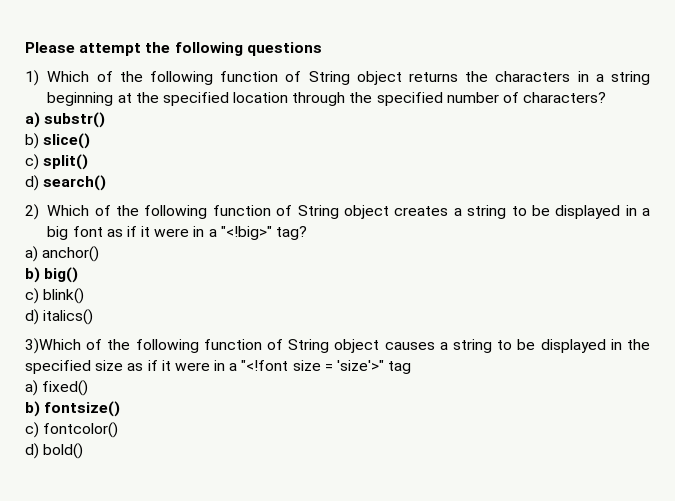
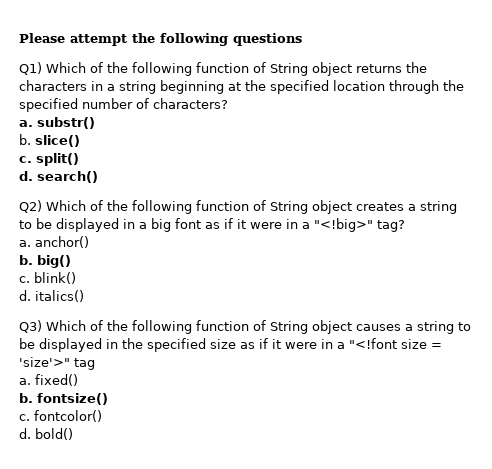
- 1) Which of the following function of String object returns the characters in a string beginning at the specified location through the specified number of characters?
+ Q1) Which of the following function of String object returns the characters in a string beginning at the specified location through the specified number of characters?
- a) substr()
+ a. substr()
- b) slice()
+ b. slice()
- c) split()
+ c. split()
- d) search()
+ d. search()
- 2) Which of the following function of String object creates a string to be displayed in a big font as if it were in a "<!big>" tag?
+ Q2) Which of the following function of String object creates a string to be displayed in a big font as if it were in a "<!big>" tag?
- a) anchor()
+ a. anchor()
- b) big()
+ b. big()
- c) blink()
+ c. blink()
- d) italics()
+ d. italics()
- 3)Which of the following function of String object causes a string to be displayed in the specified size as if it were in a "<!font size = 'size'>" tag
+ Q3) Which of the following function of String object causes a string to be displayed in the specified size as if it were in a "<!font size = 'size'>" tag
- a) fixed()
+ a. fixed()
- b) fontsize()
+ b. fontsize()
- c) fontcolor()
+ c. fontcolor()
- d) bold()
+ d. bold()

